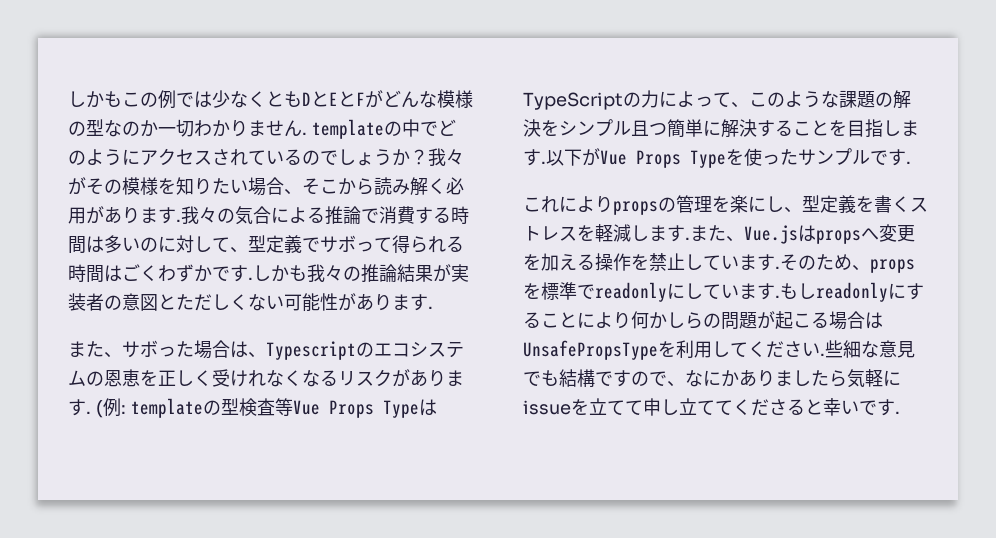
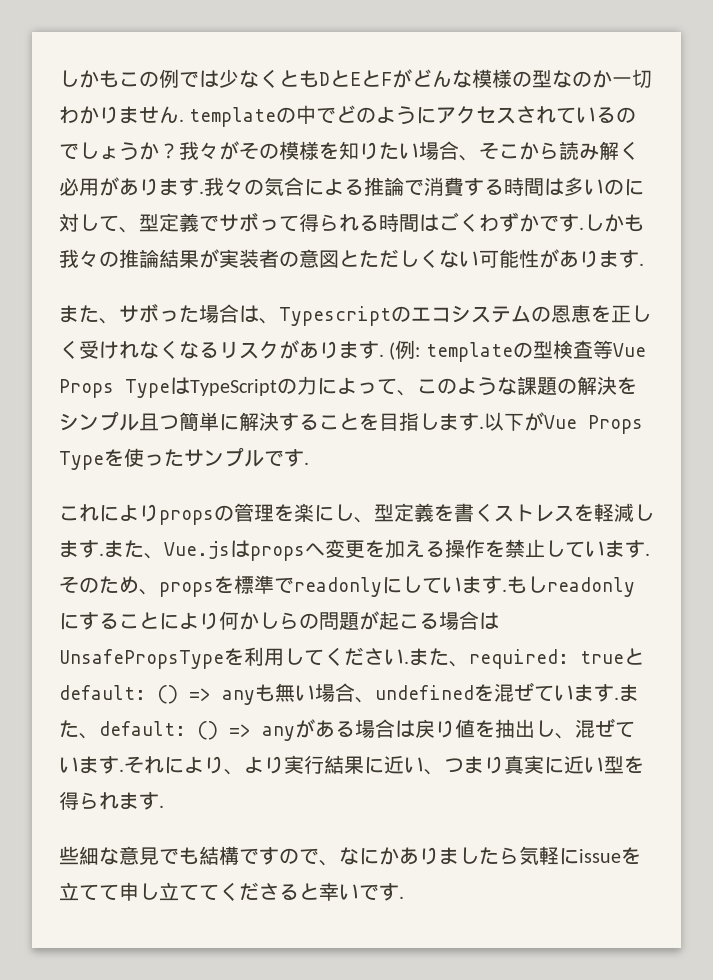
- もしreadonlyにすることにより何かしらの問題が起こる場合はUnsafePropsTypeを利用してください.些細な意見でも結構ですので、なにかありましたら気軽にissueを立てて申し立ててくださると幸いです.
+ もしreadonlyにすることにより何かしらの問題が起こる場合はUnsafePropsTypeを利用してください.また、required: trueとdefault: () => anyも無い場合、undefinedを混ぜています.また、default: () => anyがある場合は戻り値を抽出し、混ぜています.それにより、より実行結果に近い、つまり真実に近い型を得られます.
+ 些細な意見でも結構ですので、なにかありましたら気軽にissueを立てて申し立ててくださると幸いです.

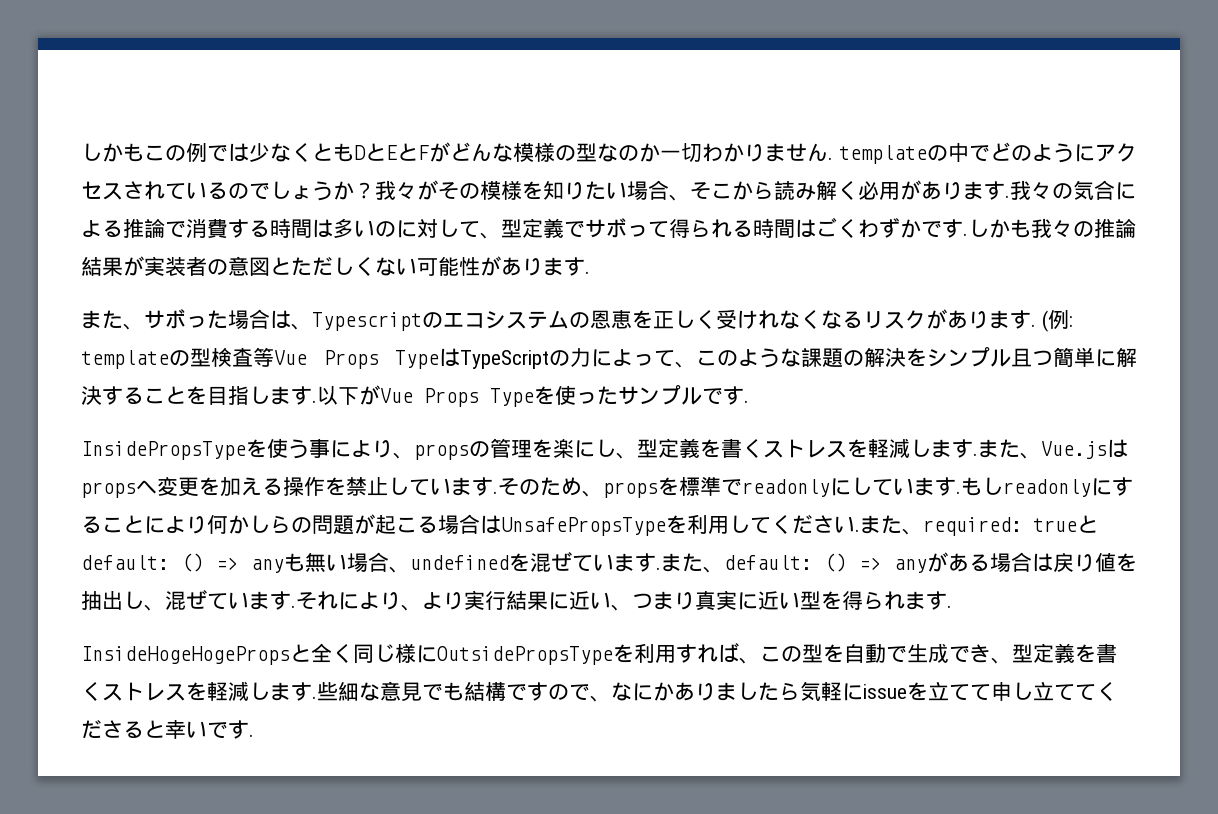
- これによりpropsの管理を楽にし、型定義を書くストレスを軽減します.
+ InsidePropsTypeを使う事により、propsの管理を楽にし、型定義を書くストレスを軽減します.
+ InsideHogeHogePropsと全く同じ様にOutsidePropsTypeを利用すれば、この型を自動で生成でき、型定義を書くストレスを軽減します.

